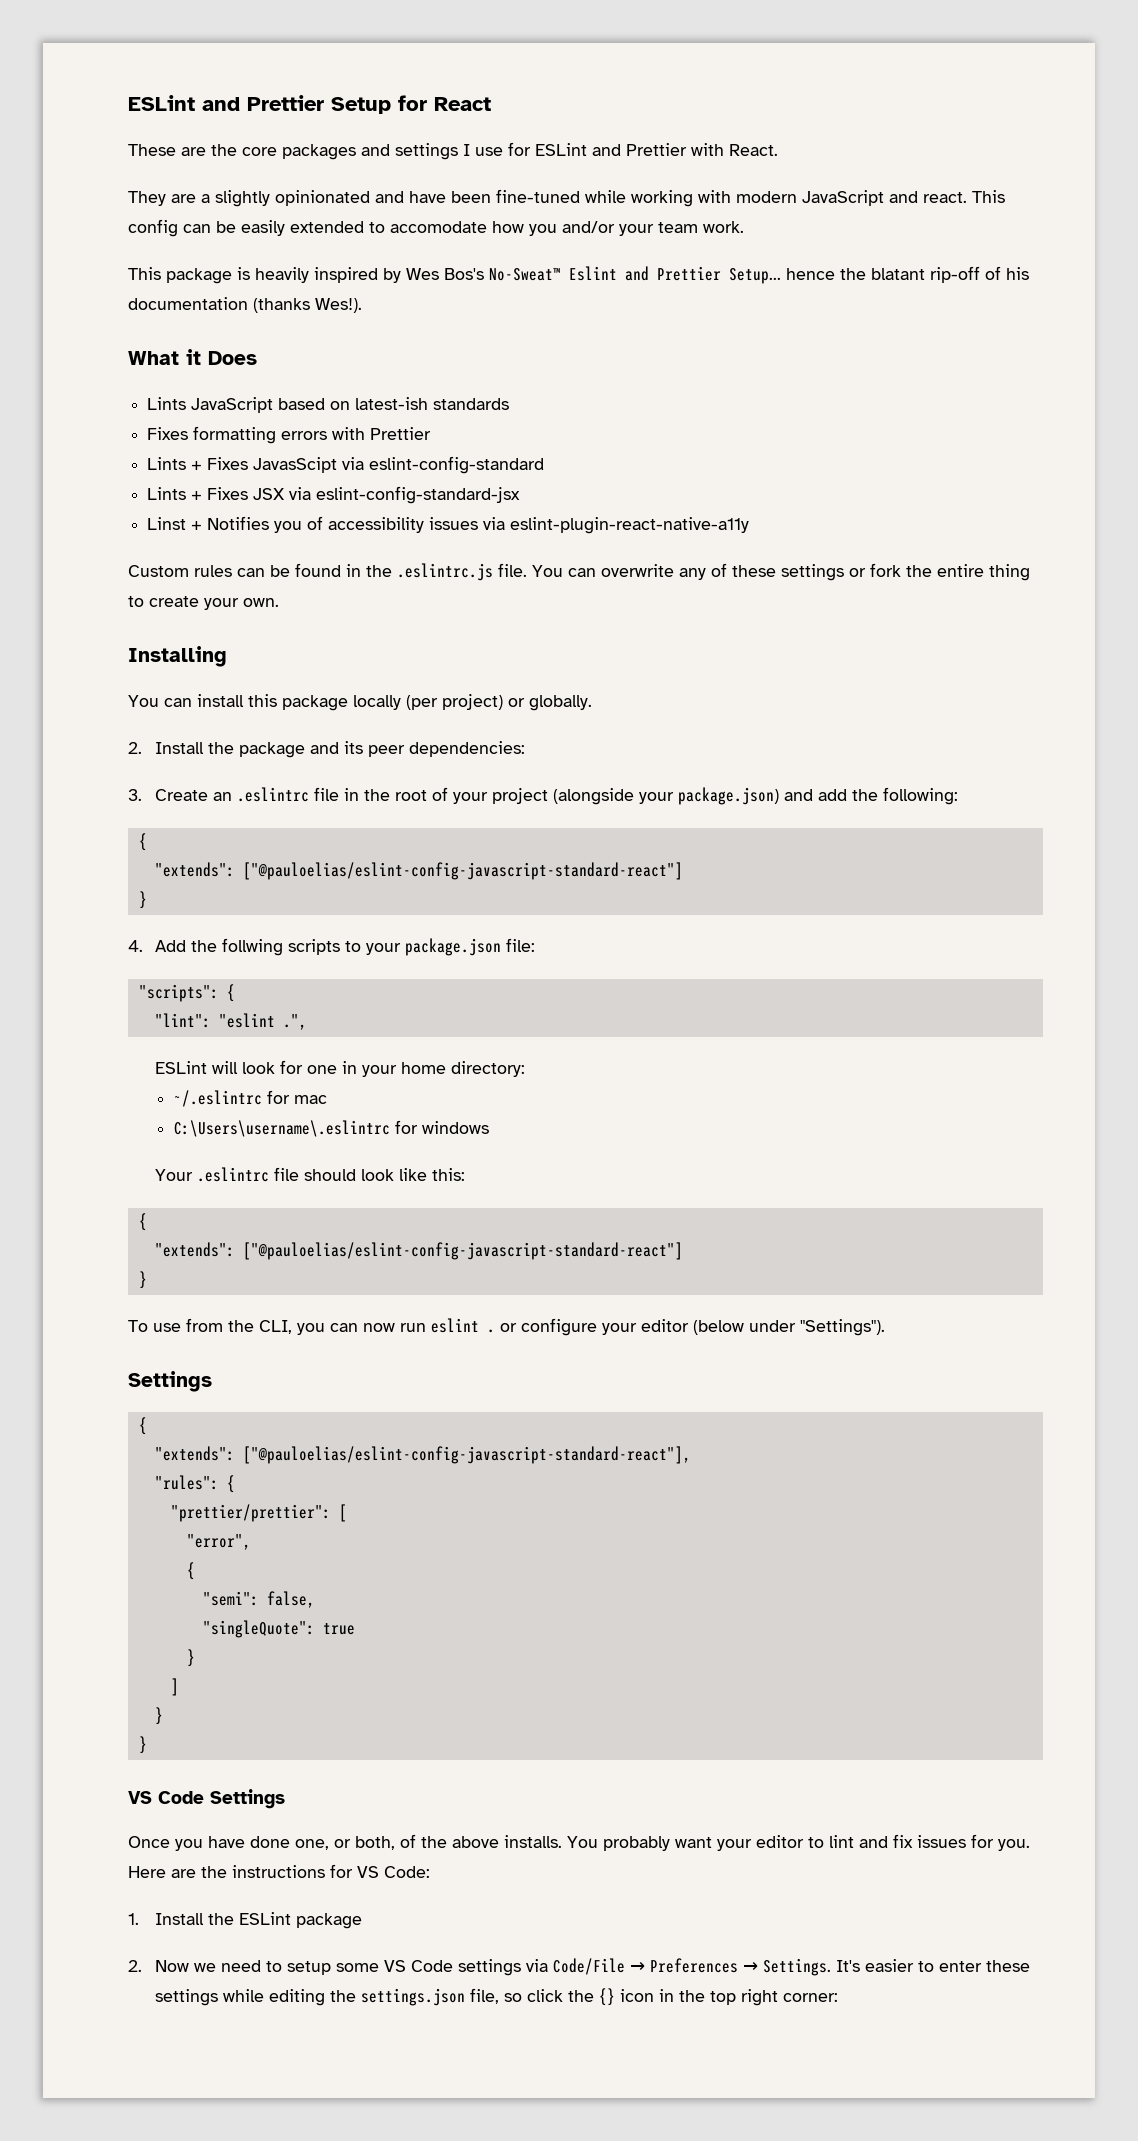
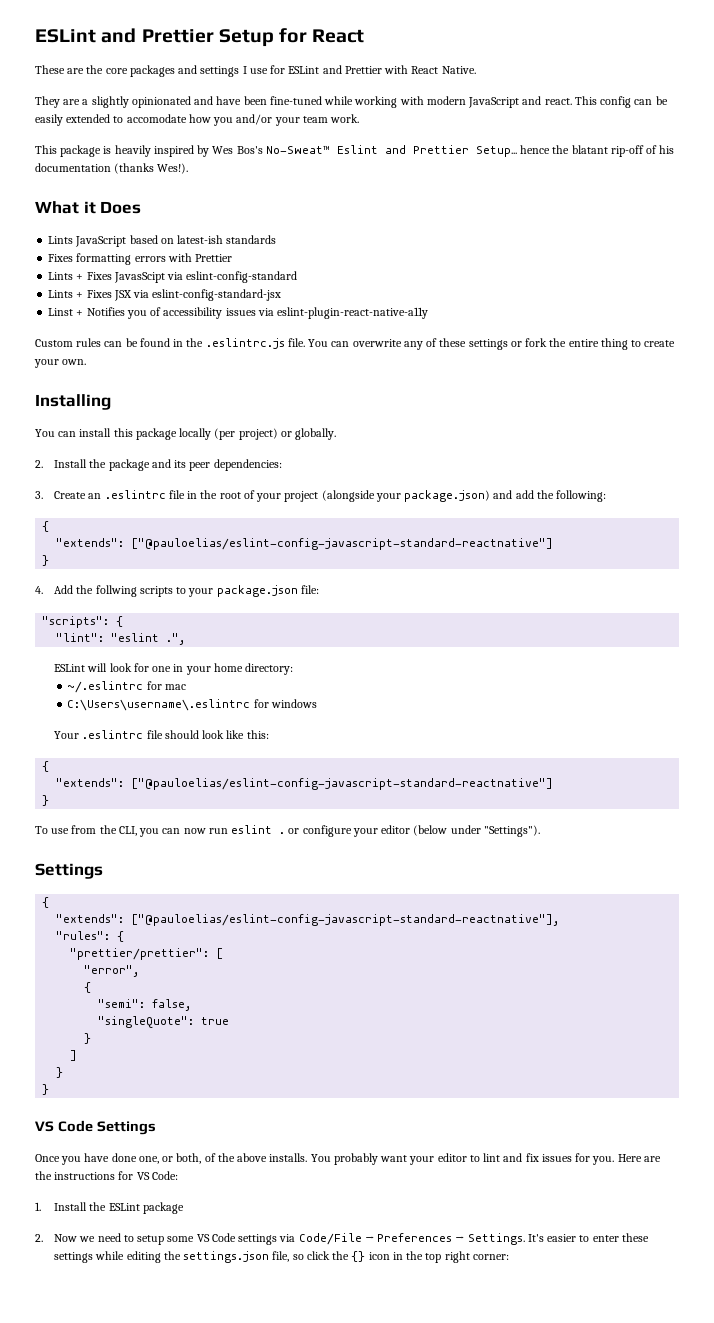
- These are the core packages and settings I use for ESLint and Prettier with React.
+ These are the core packages and settings I use for ESLint and Prettier with React Native.
  3. Create an .eslintrc file in the root of your project (alongside your package.json) and add the following:
  {
- "extends": ["@pauloelias/eslint-config-javascript-standard-react"]
+ "extends": ["@pauloelias/eslint-config-javascript-standard-reactnative"]
  Your .eslintrc file should look like this:
  {
- "extends": ["@pauloelias/eslint-config-javascript-standard-react"]
+ "extends": ["@pauloelias/eslint-config-javascript-standard-reactnative"]
- "extends": ["@pauloelias/eslint-config-javascript-standard-react"],
+ "extends": ["@pauloelias/eslint-config-javascript-standard-reactnative"],

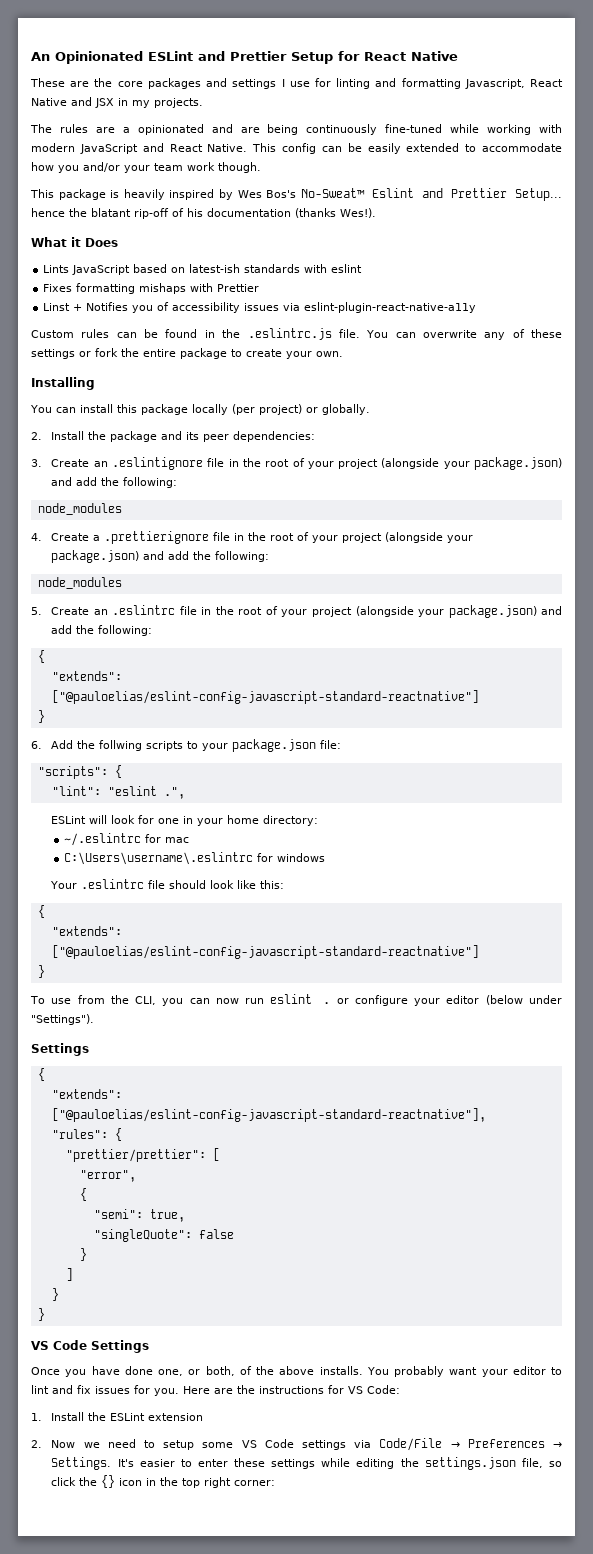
- ESLint and Prettier Setup for React
+ An Opinionated ESLint and Prettier Setup for React Native
- These are the core packages and settings I use for ESLint and Prettier with React Native.
- They are a slightly opinionated and have been fine-tuned while working with modern JavaScript and react.
+ These are the core packages and settings I use for linting and formatting Javascript, React Native and JSX in my projects.
+ The rules are a opinionated and are being continuously fine-tuned while working with modern JavaScript and React Native.
- This config can be easily extended to accomodate how you and/or your team work.
+ This config can be easily extended to accommodate how you and/or your team work though.
- Lints JavaScript based on latest-ish standards
+ Lints JavaScript based on latest-ish standards with eslint
- Fixes formatting errors with Prettier
+ Fixes formatting mishaps with Prettier
- Lints + Fixes JavasScipt via eslint-config-standard
- Lints + Fixes JSX via eslint-config-standard-jsx
- You can overwrite any of these settings or fork the entire thing to create your own.
+ You can overwrite any of these settings or fork the entire package to create your own.
- 3. Create an .eslintrc file in the root of your project (alongside your package.json) and add the following:
+ 3. Create an .eslintignore file in the root of your project (alongside your package.json) and add the following:
+ node_modules
+ 4. Create a .prettierignore file in the root of your project (alongside your package.json) and add the following:
+ node_modules
+ 5. Create an .eslintrc file in the root of your project (alongside your package.json) and add the following:
- 4. Add the follwing scripts to your package.json file:
+ 6. Add the follwing scripts to your package.json file:
- "semi": false,
+ "semi": true,
- "singleQuote": true
+ "singleQuote": false
- 1. Install the ESLint package
+ 1. Install the ESLint extension

